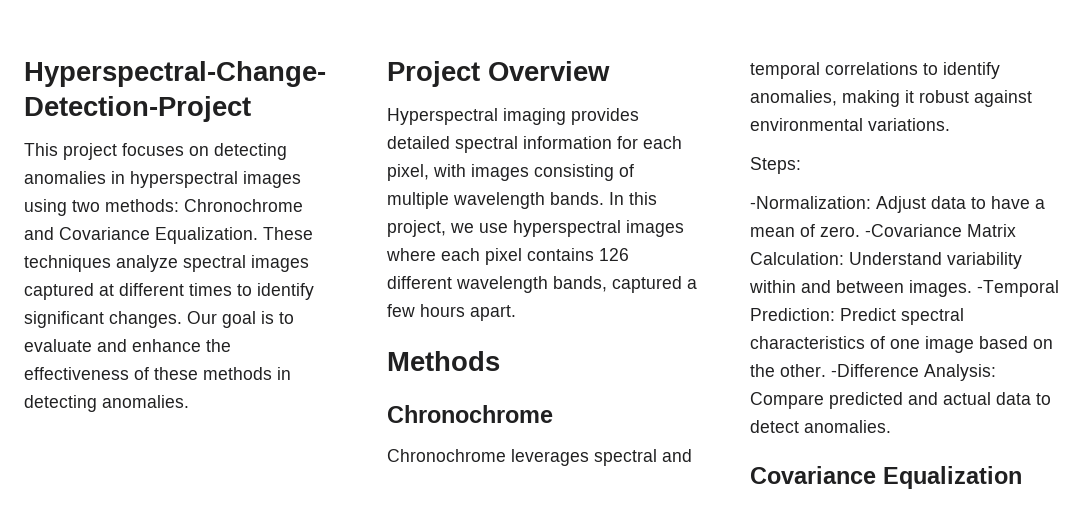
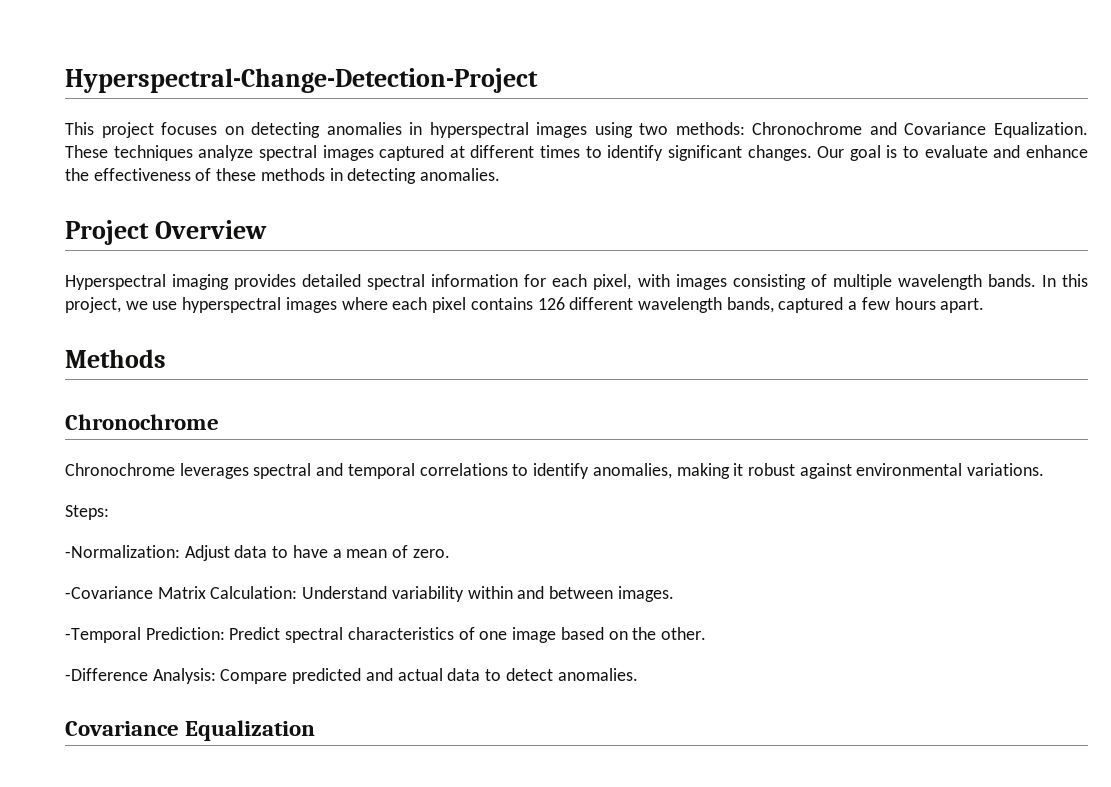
- -Normalization: Adjust data to have a mean of zero. -Covariance Matrix Calculation: Understand variability within and between images. -Temporal Prediction: Predict spectral characteristics of one image based on the other. -Difference Analysis: Compare predicted and actual data to detect anomalies.
+ -Normalization: Adjust data to have a mean of zero.
+ -Covariance Matrix Calculation: Understand variability within and between images.
+ -Temporal Prediction: Predict spectral characteristics of one image based on the other.
+ -Difference Analysis: Compare predicted and actual data to detect anomalies.

